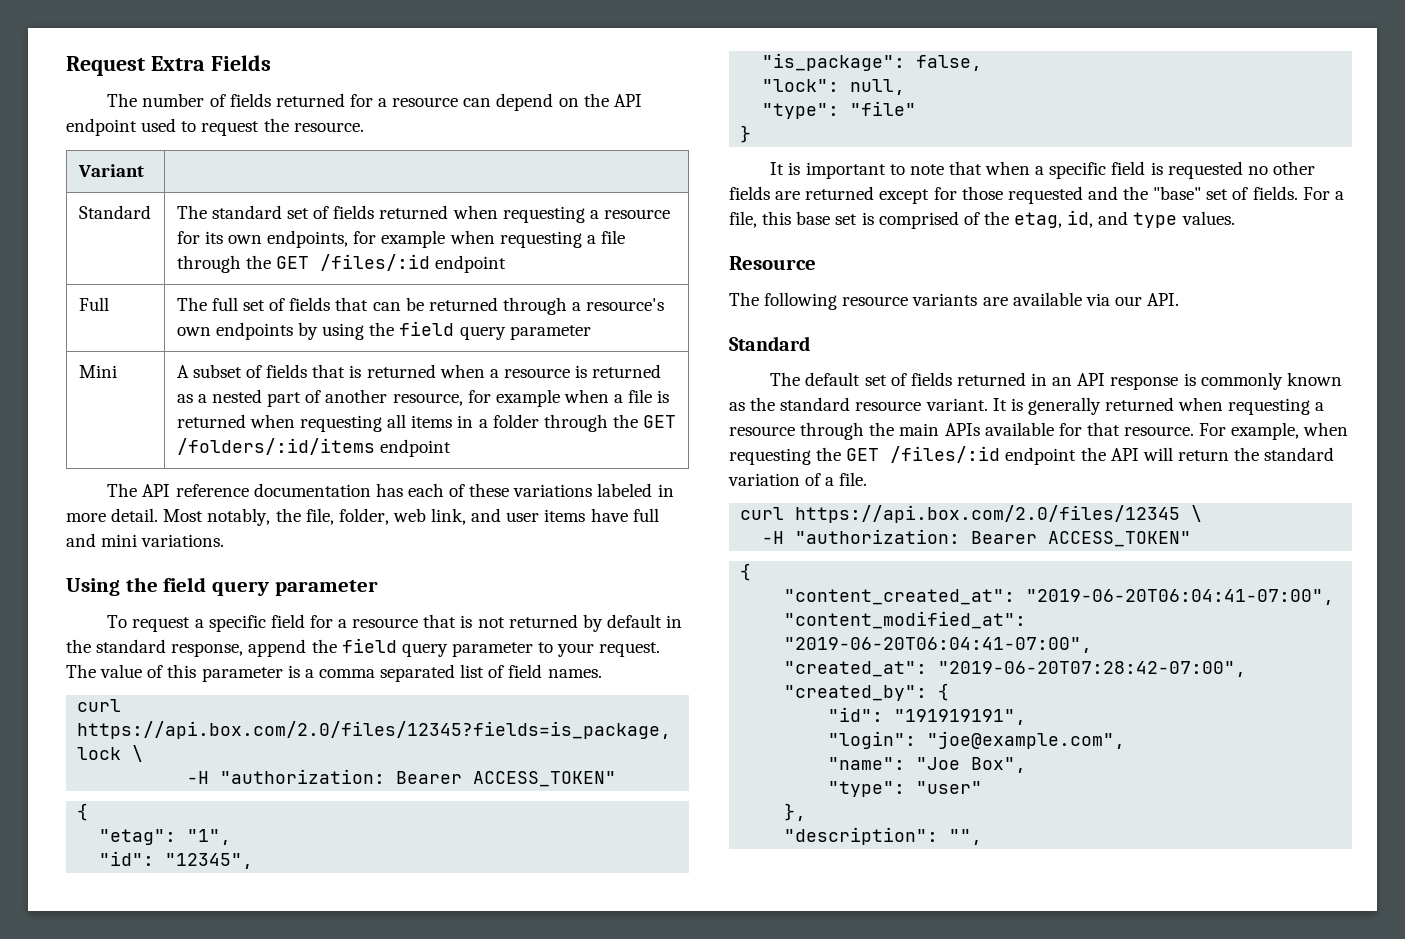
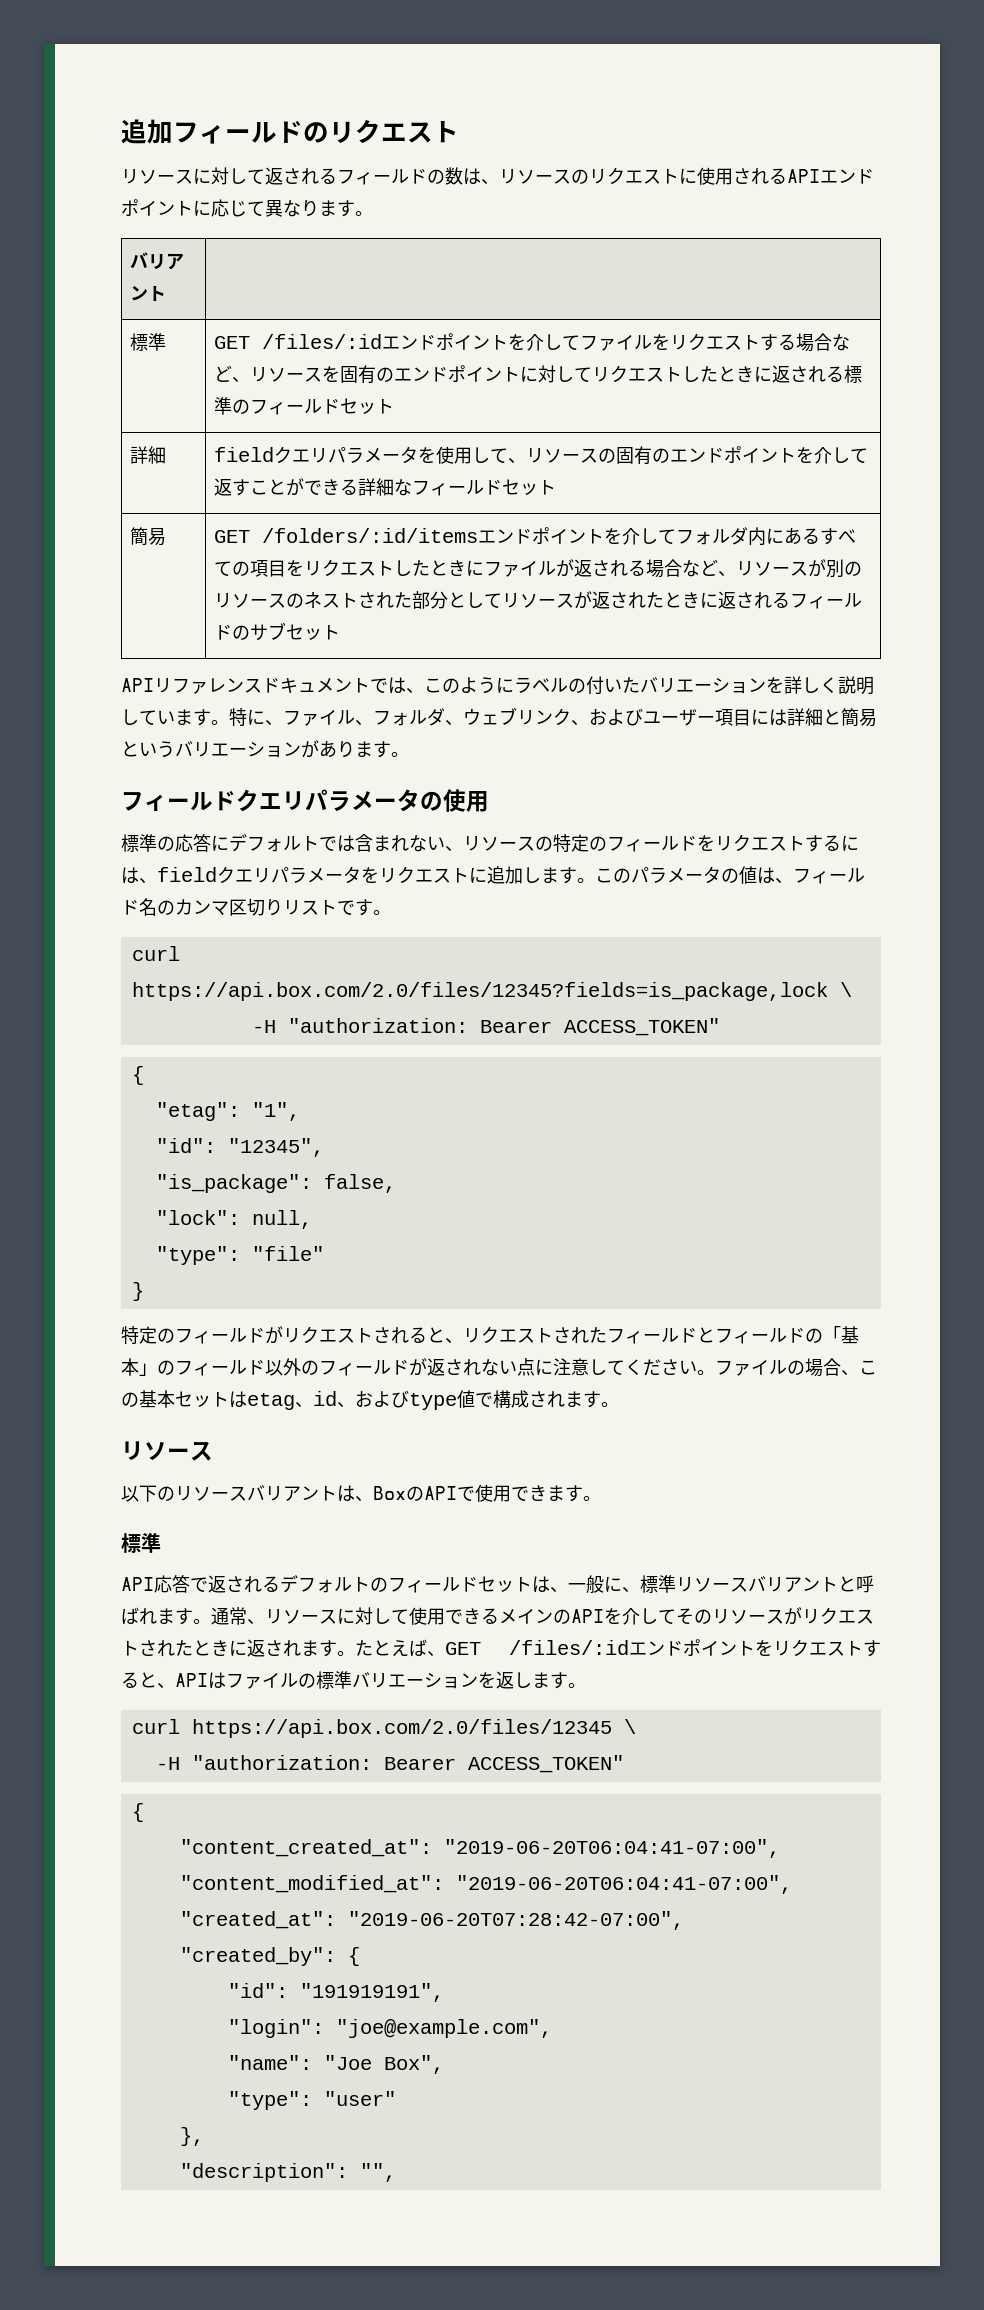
- Request Extra Fields
- The number of fields returned for a resource can depend on the API endpoint used to request the resource.
- Variant |
- Standard | The standard set of fields returned when requesting a resource for its own endpoints, for example when requesting a file through the GET /files/:id endpoint
- Full | The full set of fields that can be returned through a resource's own endpoints by using the field query parameter
- Mini | A subset of fields that is returned when a resource is returned as a nested part of another resource, for example when a file is returned when requesting all items in a folder through the GET /folders/:id/items endpoint
- The API reference documentation has each of these variations labeled in more detail. Most notably, the file, folder, web link, and user items have full and mini variations.
- Using the field query parameter
- To request a specific field for a resource that is not returned by default in the standard response, append the field query parameter to your request. The value of this parameter is a comma separated list of field names.
+ 追加フィールドのリクエスト
+ リソースに対して返されるフィールドの数は、リソースのリクエストに使用されるAPIエンドポイントに応じて異なります。
+ バリアント |
+ 標準 | GET /files/:idエンドポイントを介してファイルをリクエストする場合など、リソースを固有のエンドポイントに対してリクエストしたときに返される標準のフィールドセット
+ 詳細 | fieldクエリパラメータを使用して、リソースの固有のエンドポイントを介して返すことができる詳細なフィールドセット
+ 簡易 | GET /folders/:id/itemsエンドポイントを介してフォルダ内にあるすべての項目をリクエストしたときにファイルが返される場合など、リソースが別のリソースのネストされた部分としてリソースが返されたときに返されるフィールドのサブセット
+ APIリファレンスドキュメントでは、このようにラベルの付いたバリエーションを詳しく説明しています。特に、ファイル、フォルダ、ウェブリンク、およびユーザー項目には詳細と簡易というバリエーションがあります。
+ フィールドクエリパラメータの使用
+ 標準の応答にデフォルトでは含まれない、リソースの特定のフィールドをリクエストするには、fieldクエリパラメータをリクエストに追加します。このパラメータの値は、フィールド名のカンマ区切りリストです。
- It is important to note that when a specific field is requested no other fields are returned except for those requested and the "base" set of fields. For a file, this base set is comprised of the etag, id, and type values.
- Resource
- The following resource variants are available via our API.
- Standard
- The default set of fields returned in an API response is commonly known as the standard resource variant. It is generally returned when requesting a resource through the main APIs available for that resource. For example, when requesting the GET /files/:id endpoint the API will return the standard variation of a file.
+ 特定のフィールドがリクエストされると、リクエストされたフィールドとフィールドの「基本」のフィールド以外のフィールドが返されない点に注意してください。ファイルの場合、この基本セットはetag、id、およびtype値で構成されます。
+ リソース
+ 以下のリソースバリアントは、BoxのAPIで使用できます。
+ 標準
+ API応答で返されるデフォルトのフィールドセットは、一般に、標準リソースバリアントと呼ばれます。通常、リソースに対して使用できるメインのAPIを介してそのリソースがリクエストされたときに返されます。たとえば、GET /files/:idエンドポイントをリクエストすると、APIはファイルの標準バリエーションを返します。

